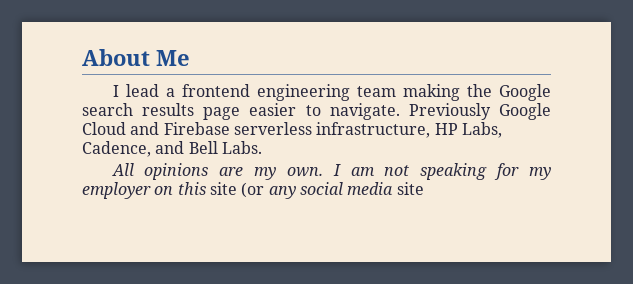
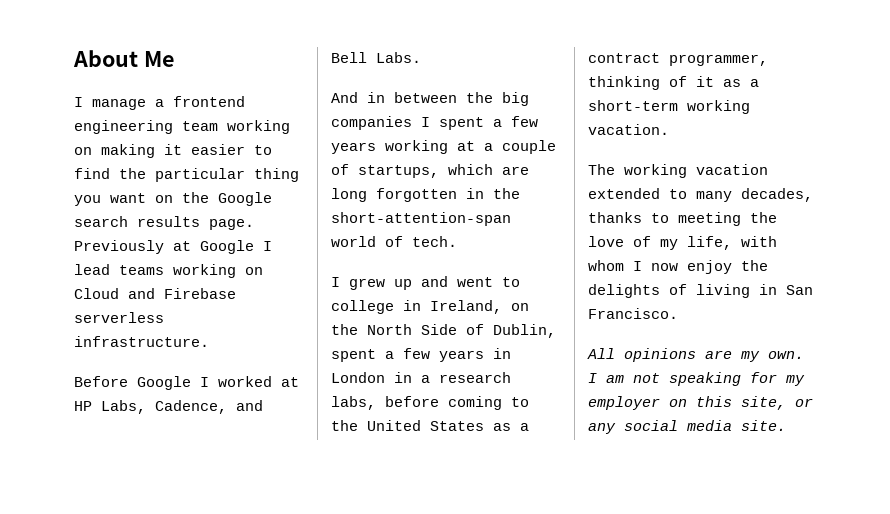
- I lead a frontend engineering team making the Google search results page easier to navigate. Previously Google Cloud and Firebase serverless infrastructure, HP Labs, Cadence, and Bell Labs.
+ I manage a frontend engineering team working on making it easier to find the particular thing you want on the Google search results page. Previously at Google I lead teams working on Cloud and Firebase serverless infrastructure.
+ Before Google I worked at HP Labs, Cadence, and Bell Labs.
+ And in between the big companies I spent a few years working at a couple of startups, which are long forgotten in the short-attention-span world of tech.
+ I grew up and went to college in Ireland, on the North Side of Dublin, spent a few years in London in a research labs, before coming to the United States as a contract programmer, thinking of it as a short-term working vacation.
+ The working vacation extended to many decades, thanks to meeting the love of my life, with whom I now enjoy the delights of living in San Francisco.
- I am not speaking for my employer on this site (or any social media site
+ I am not speaking for my employer on this site, or any social media site.

